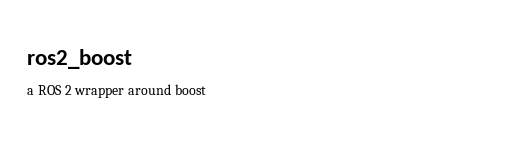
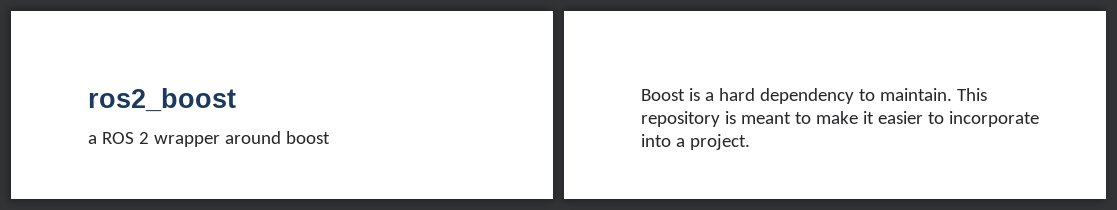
+ Boost is a hard dependency to maintain. This repository is meant to make it easier to incorporate into a project.

